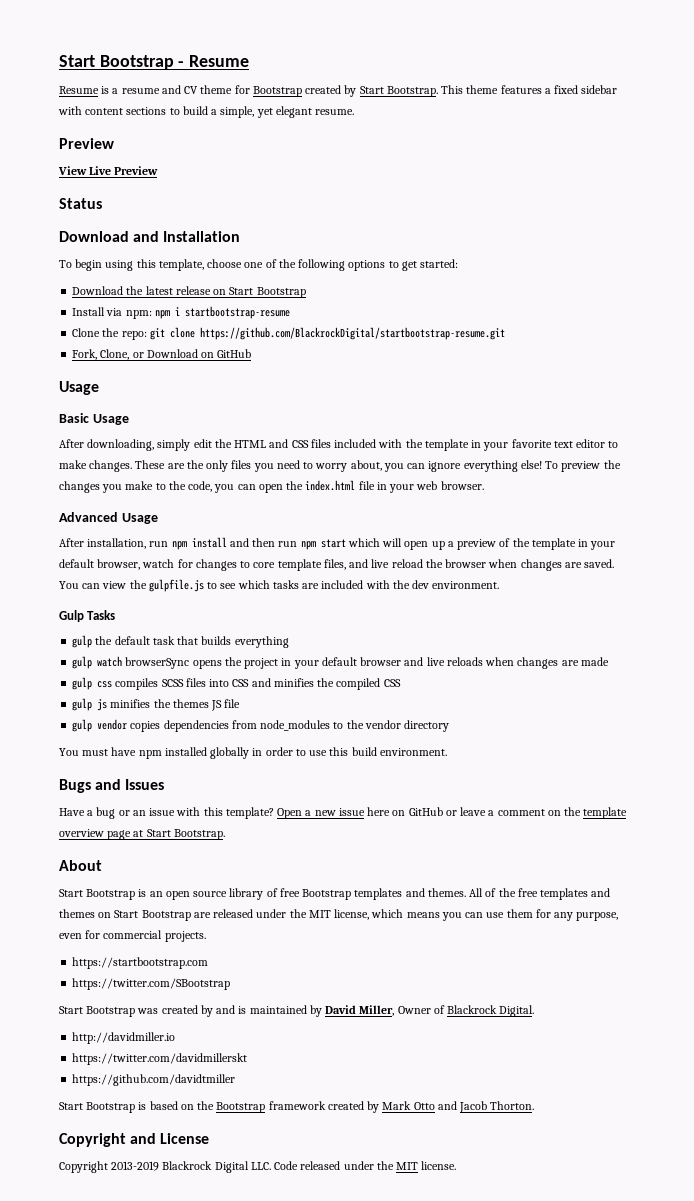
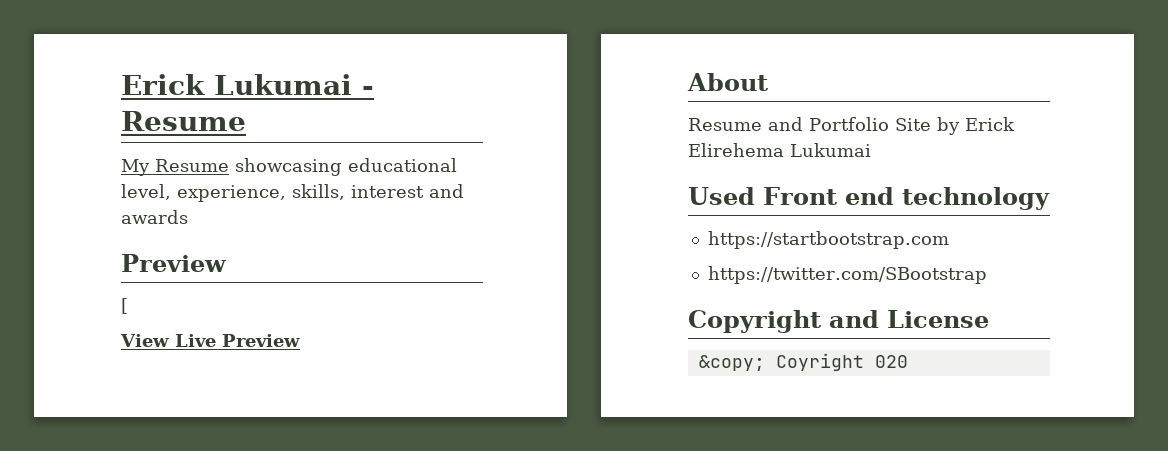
- Start Bootstrap - Resume
+ Erick Lukumai - Resume
- Resume is a resume and CV theme for Bootstrap created by Start Bootstrap. This theme features a fixed sidebar with content sections to build a simple, yet elegant resume.
+ My Resume showcasing educational level, experience, skills, interest and awards
  Preview
+ [
- Status
- Download and Installation
- To begin using this template, choose one of the following options to get started:
- Download the latest release on Start Bootstrap
- Install via npm: npm i startbootstrap-resume
- Clone the repo: git clone https://github.com/BlackrockDigital/startbootstrap-resume.git
- Fork, Clone, or Download on GitHub
- Usage
- Basic Usage
- After downloading, simply edit the HTML and CSS files included with the template in your favorite text editor to make changes. These are the only files you need to worry about, you can ignore everything else! To preview the changes you make to the code, you can open the index.html file in your web browser.
- Advanced Usage
- After installation, run npm install and then run npm start which will open up a preview of the template in your default browser, watch for changes to core template files, and live reload the browser when changes are saved. You can view the gulpfile.js to see which tasks are included with the dev environment.
- Gulp Tasks
- gulp the default task that builds everything
- gulp watch browserSync opens the project in your default browser and live reloads when changes are made
- gulp css compiles SCSS files into CSS and minifies the compiled CSS
- gulp js minifies the themes JS file
- gulp vendor copies dependencies from node_modules to the vendor directory
- You must have npm installed globally in order to use this build environment.
- Bugs and Issues
- Have a bug or an issue with this template? Open a new issue here on GitHub or leave a comment on the template overview page at Start Bootstrap.
  About
- Start Bootstrap is an open source library of free Bootstrap templates and themes. All of the free templates and themes on Start Bootstrap are released under the MIT license, which means you can use them for any purpose, even for commercial projects.
+ Resume and Portfolio Site by Erick Elirehema Lukumai
+ Used Front end technology
  https://startbootstrap.com
  https://twitter.com/SBootstrap
- Start Bootstrap was created by and is maintained by David Miller, Owner of Blackrock Digital.
- http://davidmiller.io
- https://twitter.com/davidmillerskt
- https://github.com/davidtmiller
- Start Bootstrap is based on the Bootstrap framework created by Mark Otto and Jacob Thorton.
  Copyright and License
- Copyright 2013-2019 Blackrock Digital LLC. Code released under the MIT license.
+ &copy; Coyright 020

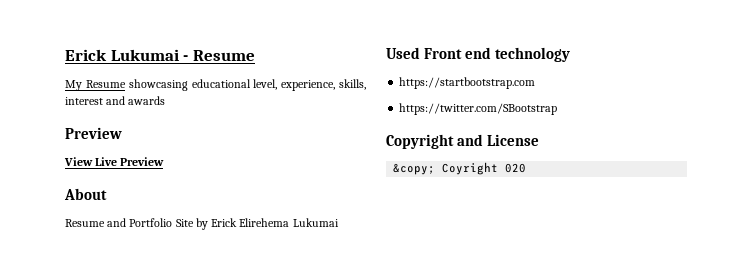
- [

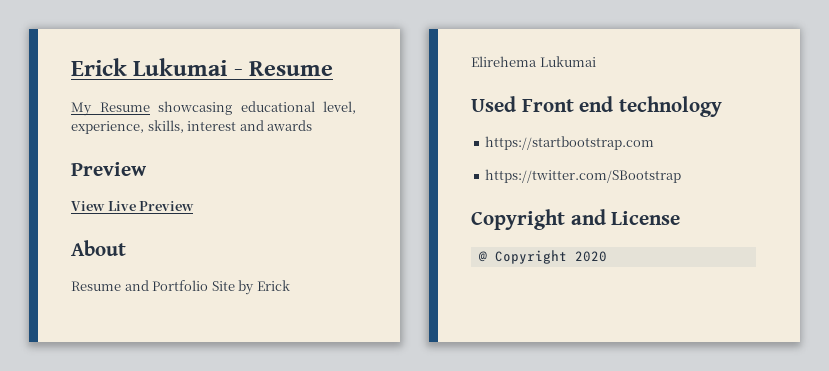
- &copy; Coyright 020
+ @ Copyright 2020

